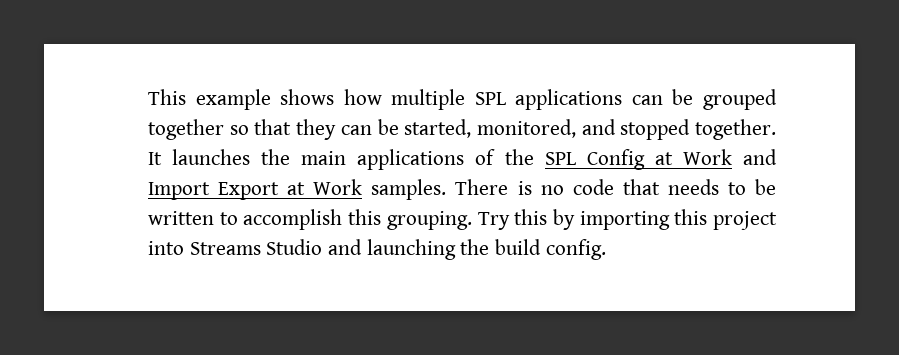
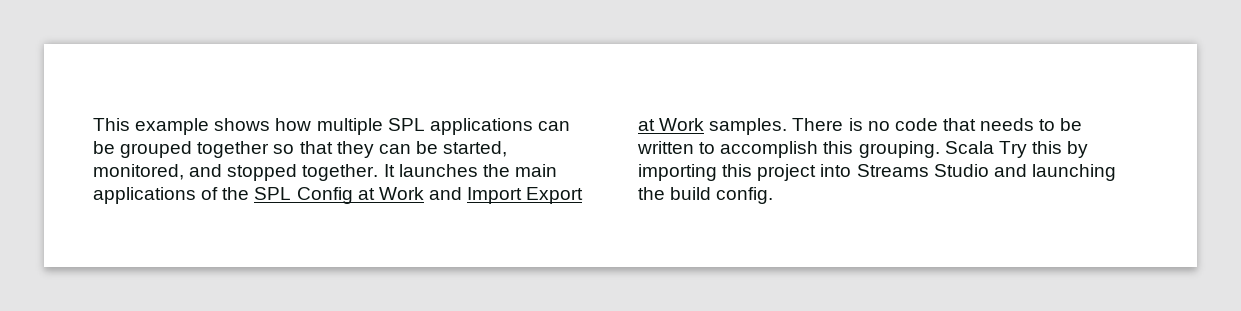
- Try this by importing this project into Streams Studio and launching the build config.
+ Scala Try this by importing this project into Streams Studio and launching the build config.

